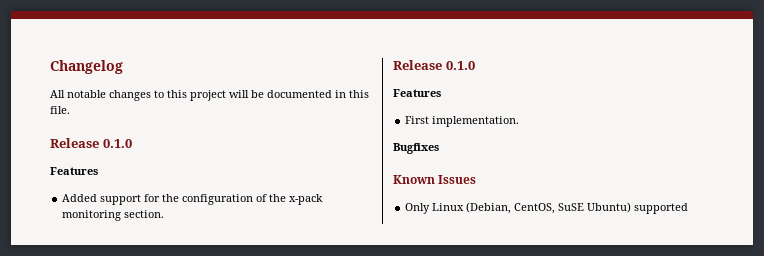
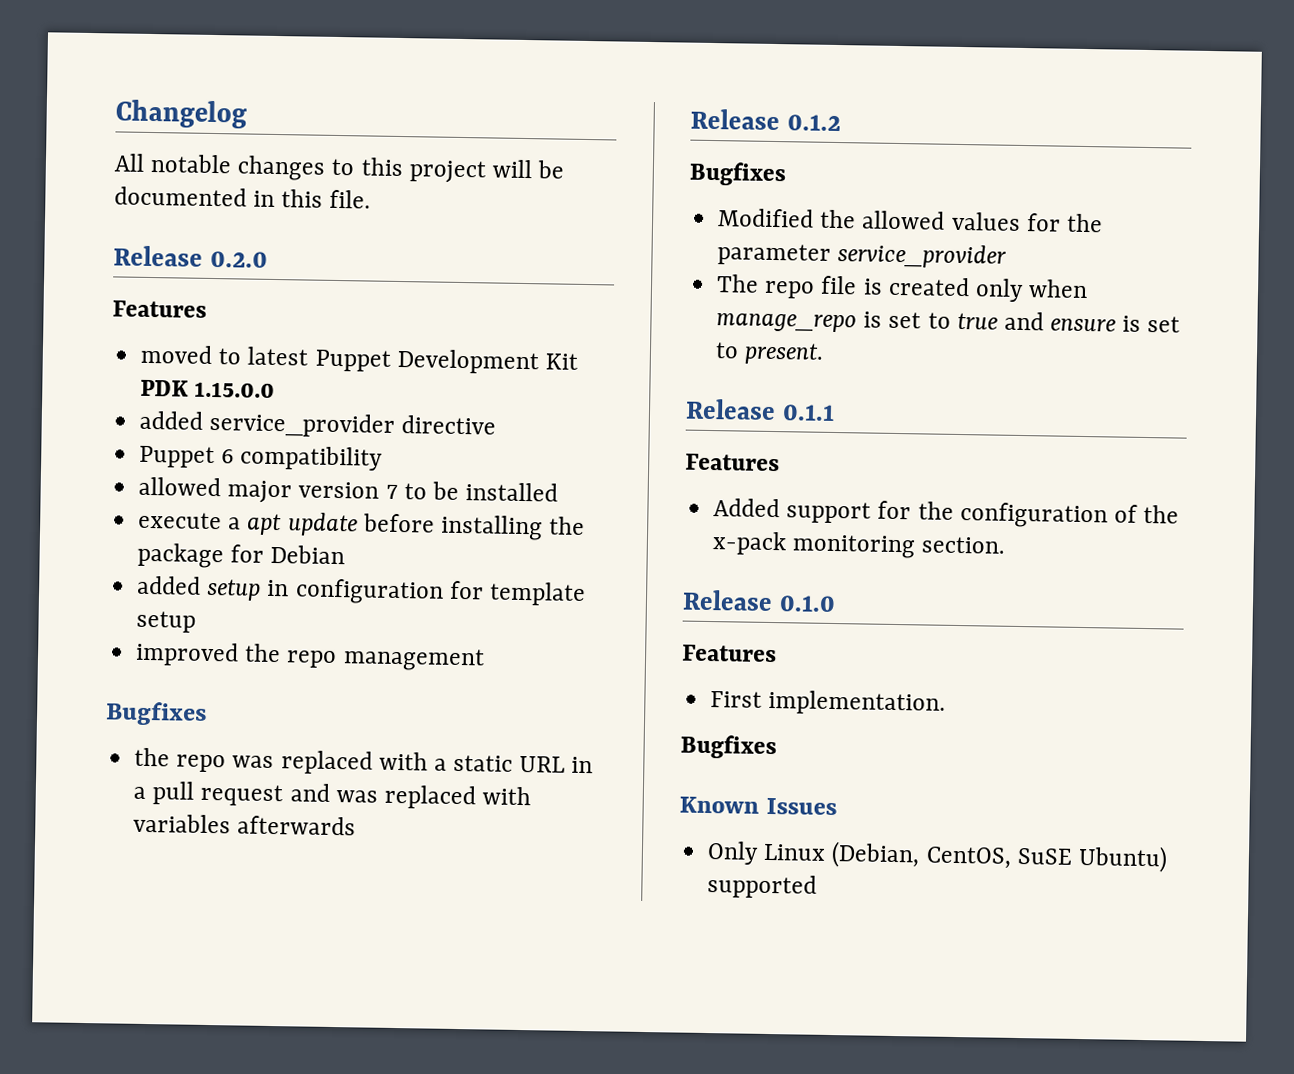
  All notable changes to this project will be documented in this file.
- Release 0.1.0
+ Release 0.2.0
+ Features
+ moved to latest Puppet Development Kit PDK 1.15.0.0
+ added service_provider directive
+ Puppet 6 compatibility
+ allowed major version 7 to be installed
+ execute a apt update before installing the package for Debian
+ added setup in configuration for template setup
+ improved the repo management
+ Bugfixes
+ the repo was replaced with a static URL in a pull request and was replaced with variables afterwards
+ Release 0.1.2
+ Bugfixes
+ Modified the allowed values for the parameter service_provider
+ The repo file is created only when manage_repo is set to true and ensure is set to present.
+ Release 0.1.1

